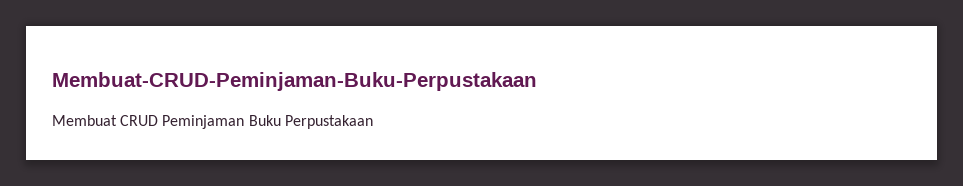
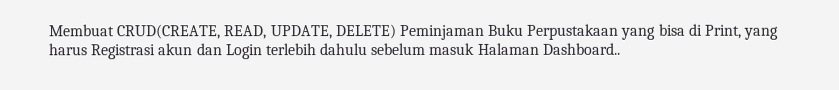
- Membuat-CRUD-Peminjaman-Buku-Perpustakaan
- Membuat CRUD Peminjaman Buku Perpustakaan
+ Membuat CRUD(CREATE, READ, UPDATE, DELETE) Peminjaman Buku Perpustakaan yang bisa di Print, yang harus Registrasi akun dan Login terlebih dahulu sebelum masuk Halaman Dashboard..

